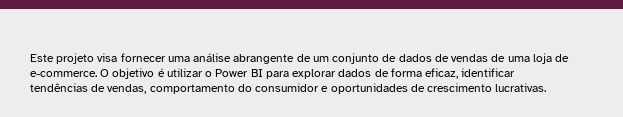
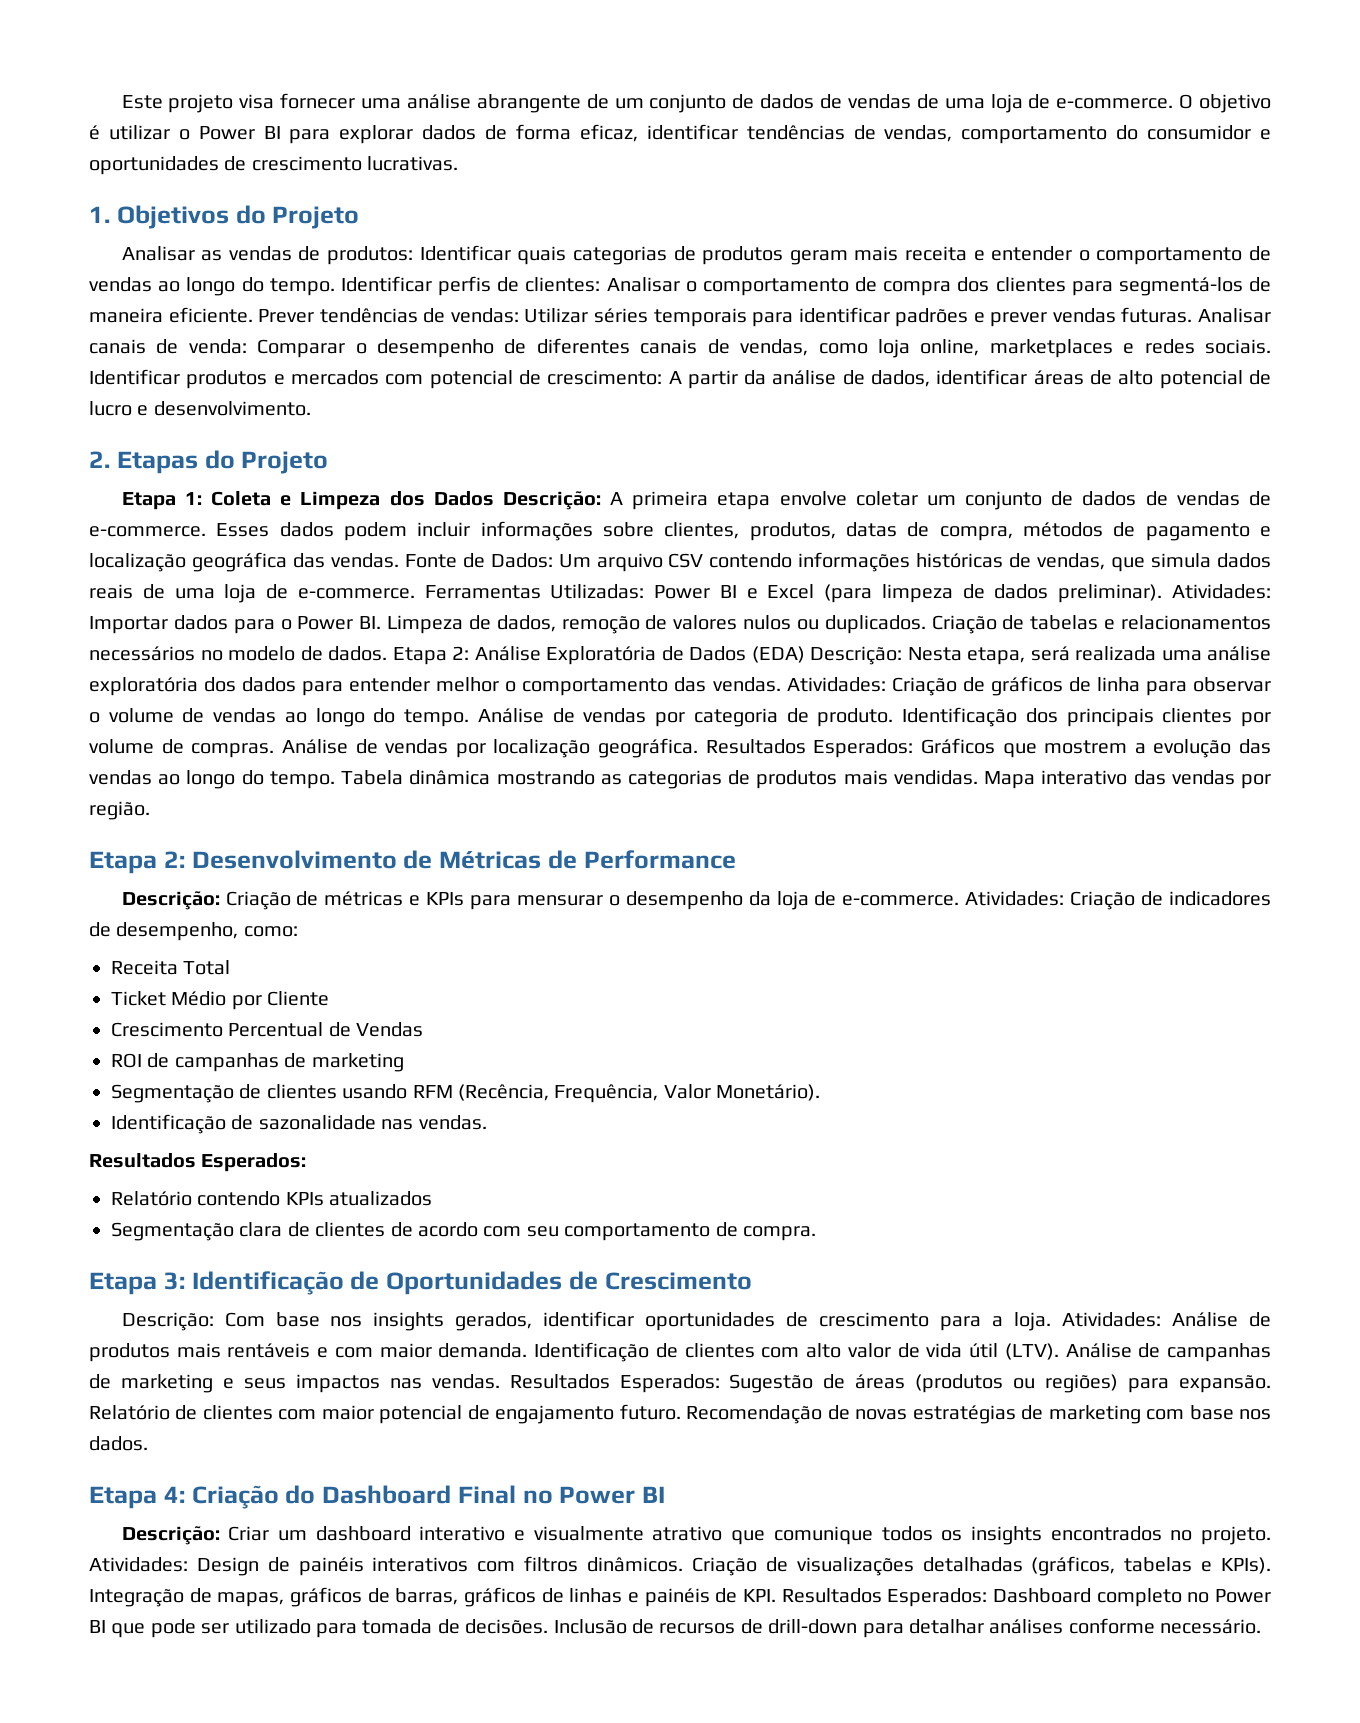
+ 1. Objetivos do Projeto
+ Analisar as vendas de produtos: Identificar quais categorias de produtos geram mais receita e entender o comportamento de vendas ao longo do tempo. Identificar perfis de clientes: Analisar o comportamento de compra dos clientes para segmentá-los de maneira eficiente. Prever tendências de vendas: Utilizar séries temporais para identificar padrões e prever vendas futuras. Analisar canais de venda: Comparar o desempenho de diferentes canais de vendas, como loja online, marketplaces e redes sociais. Identificar produtos e mercados com potencial de crescimento: A partir da análise de dados, identificar áreas de alto potencial de lucro e desenvolvimento.
+ 2. Etapas do Projeto
+ Etapa 1: Coleta e Limpeza dos Dados Descrição: A primeira etapa envolve coletar um conjunto de dados de vendas de e-commerce. Esses dados podem incluir informações sobre clientes, produtos, datas de compra, métodos de pagamento e localização geográfica das vendas. Fonte de Dados: Um arquivo CSV contendo informações históricas de vendas, que simula dados reais de uma loja de e-commerce. Ferramentas Utilizadas: Power BI e Excel (para limpeza de dados preliminar). Atividades: Importar dados para o Power BI. Limpeza de dados, remoção de valores nulos ou duplicados. Criação de tabelas e relacionamentos necessários no modelo de dados. Etapa 2: Análise Exploratória de Dados (EDA) Descrição: Nesta etapa, será realizada uma análise exploratória dos dados para entender melhor o comportamento das vendas. Atividades: Criação de gráficos de linha para observar o volume de vendas ao longo do tempo. Análise de vendas por categoria de produto. Identificação dos principais clientes por volume de compras. Análise de vendas por localização geográfica. Resultados Esperados: Gráficos que mostrem a evolução das vendas ao longo do tempo. Tabela dinâmica mostrando as categorias de produtos mais vendidas. Mapa interativo das vendas por região.
+ Etapa 2: Desenvolvimento de Métricas de Performance
+ Descrição: Criação de métricas e KPIs para mensurar o desempenho da loja de e-commerce. Atividades: Criação de indicadores de desempenho, como:
+ Receita Total
+ Ticket Médio por Cliente
+ Crescimento Percentual de Vendas
+ ROI de campanhas de marketing
+ Segmentação de clientes usando RFM (Recência, Frequência, Valor Monetário).
+ Identificação de sazonalidade nas vendas.
+ Resultados Esperados:
+ Relatório contendo KPIs atualizados
+ Segmentação clara de clientes de acordo com seu comportamento de compra.
+ Etapa 3: Identificação de Oportunidades de Crescimento
+ Descrição: Com base nos insights gerados, identificar oportunidades de crescimento para a loja. Atividades: Análise de produtos mais rentáveis e com maior demanda. Identificação de clientes com alto valor de vida útil (LTV). Análise de campanhas de marketing e seus impactos nas vendas. Resultados Esperados: Sugestão de áreas (produtos ou regiões) para expansão. Relatório de clientes com maior potencial de engajamento futuro. Recomendação de novas estratégias de marketing com base nos dados.
+ Etapa 4: Criação do Dashboard Final no Power BI
+ Descrição: Criar um dashboard interativo e visualmente atrativo que comunique todos os insights encontrados no projeto. Atividades: Design de painéis interativos com filtros dinâmicos. Criação de visualizações detalhadas (gráficos, tabelas e KPIs). Integração de mapas, gráficos de barras, gráficos de linhas e painéis de KPI. Resultados Esperados: Dashboard completo no Power BI que pode ser utilizado para tomada de decisões. Inclusão de recursos de drill-down para detalhar análises conforme necessário.

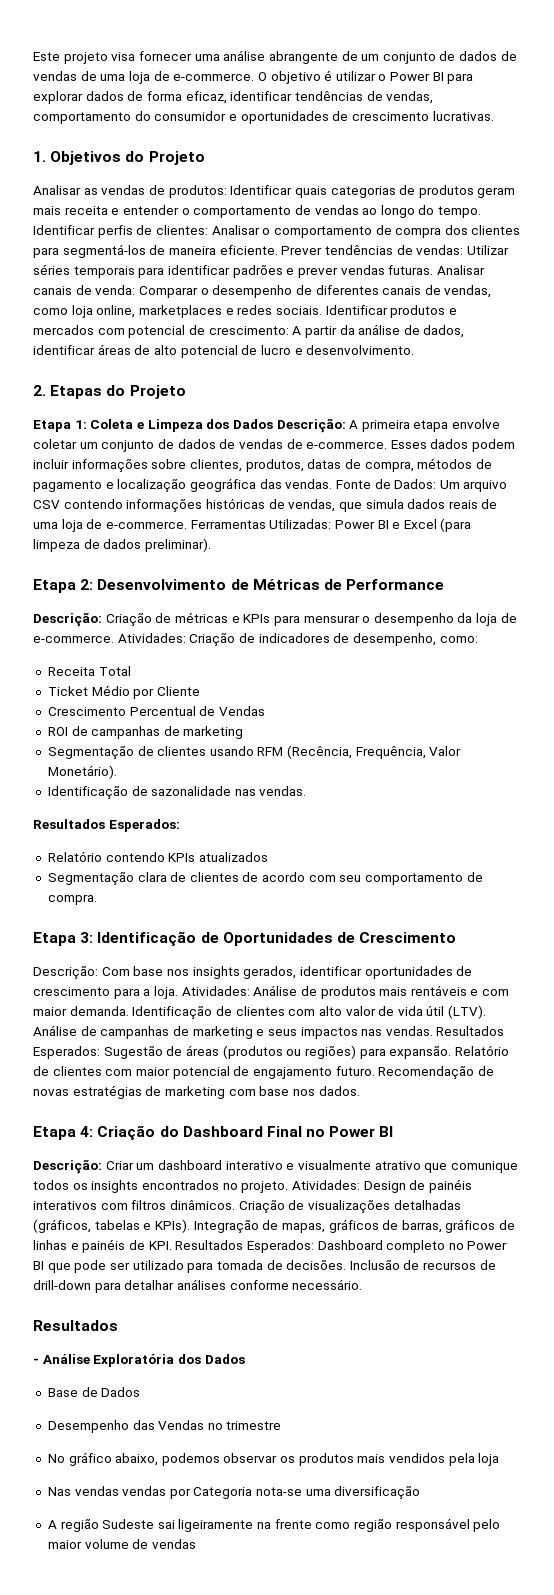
- Atividades: Importar dados para o Power BI. Limpeza de dados, remoção de valores nulos ou duplicados. Criação de tabelas e relacionamentos necessários no modelo de dados. Etapa 2: Análise Exploratória de Dados (EDA) Descrição: Nesta etapa, será realizada uma análise exploratória dos dados para entender melhor o comportamento das vendas. Atividades: Criação de gráficos de linha para observar o volume de vendas ao longo do tempo. Análise de vendas por categoria de produto. Identificação dos principais clientes por volume de compras. Análise de vendas por localização geográfica. Resultados Esperados: Gráficos que mostrem a evolução das vendas ao longo do tempo. Tabela dinâmica mostrando as categorias de produtos mais vendidas. Mapa interativo das vendas por região.
  Inclusão de recursos de drill-down para detalhar análises conforme necessário.
+ Resultados
+ - Análise Exploratória dos Dados
+ Base de Dados
+ Desempenho das Vendas no trimestre
+ No gráfico abaixo, podemos observar os produtos mais vendidos pela loja
+ Nas vendas vendas por Categoria nota-se uma diversificação
+ A região Sudeste sai ligeiramente na frente como região responsável pelo maior volume de vendas

